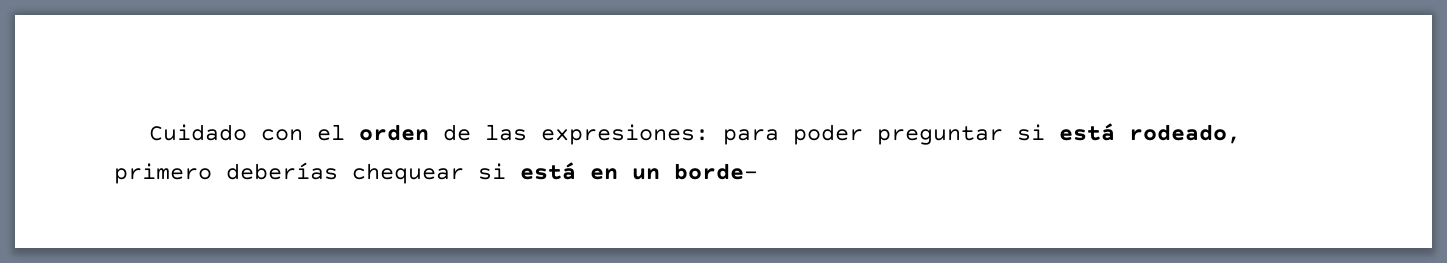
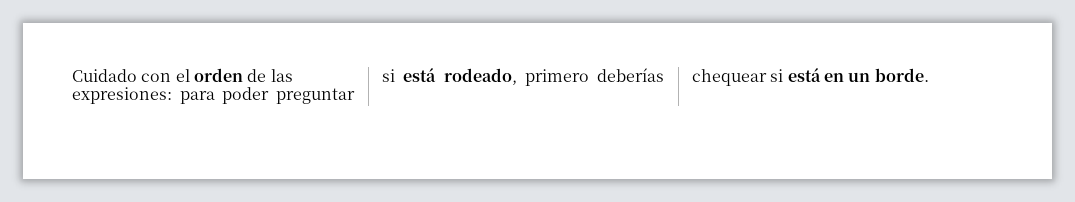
- Cuidado con el orden de las expresiones: para poder preguntar si está rodeado, primero deberías chequear si está en un borde-
+ Cuidado con el orden de las expresiones: para poder preguntar si está rodeado, primero deberías chequear si está en un borde.

